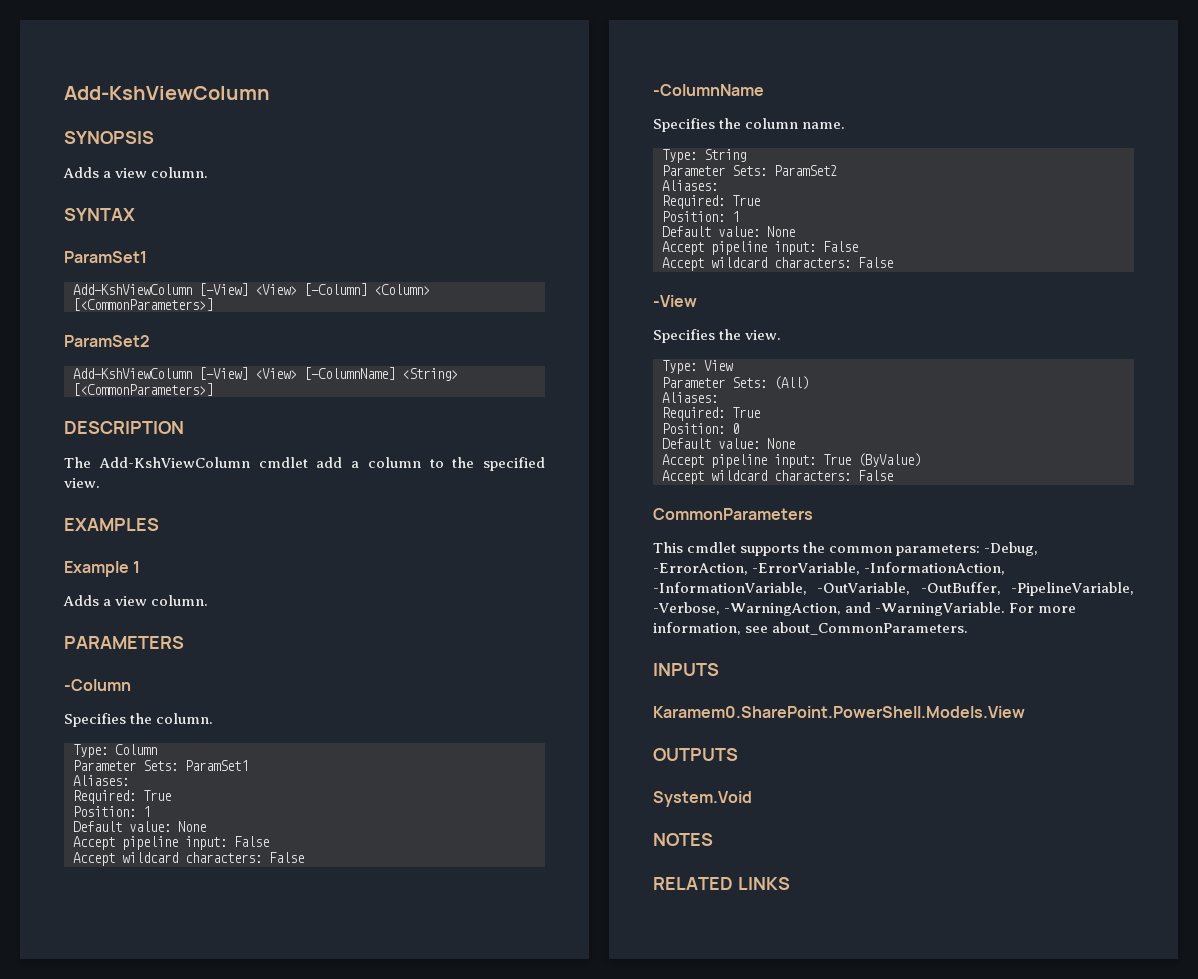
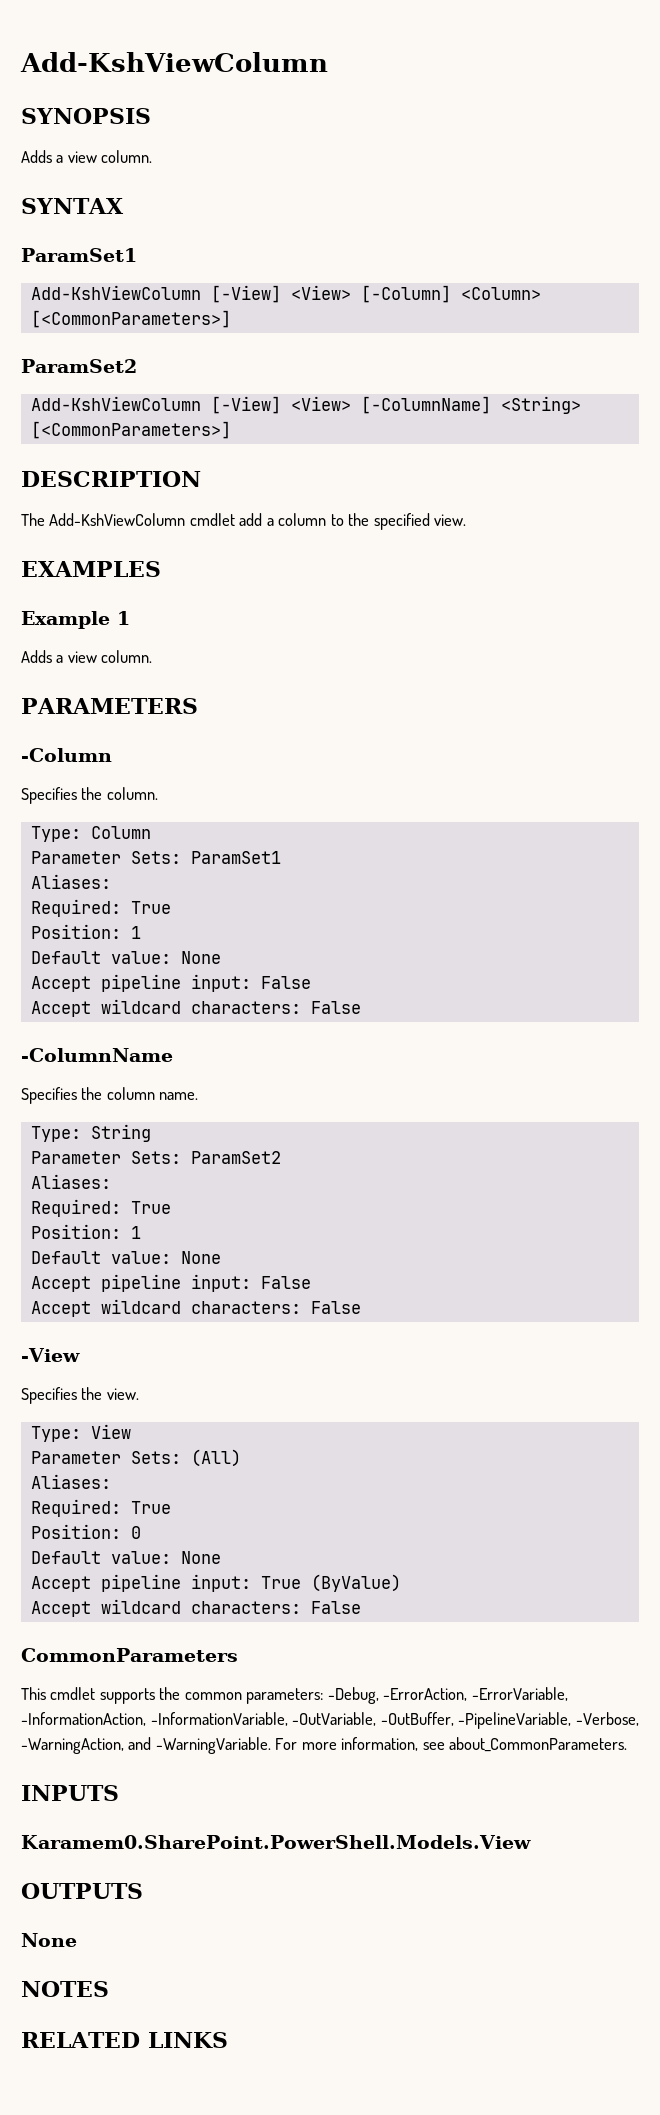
  OUTPUTS
- System.Void
+ None

